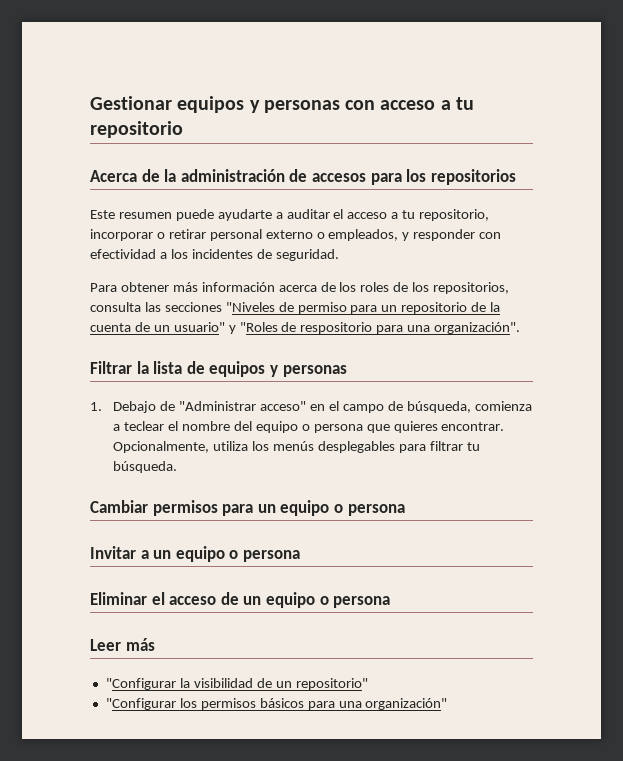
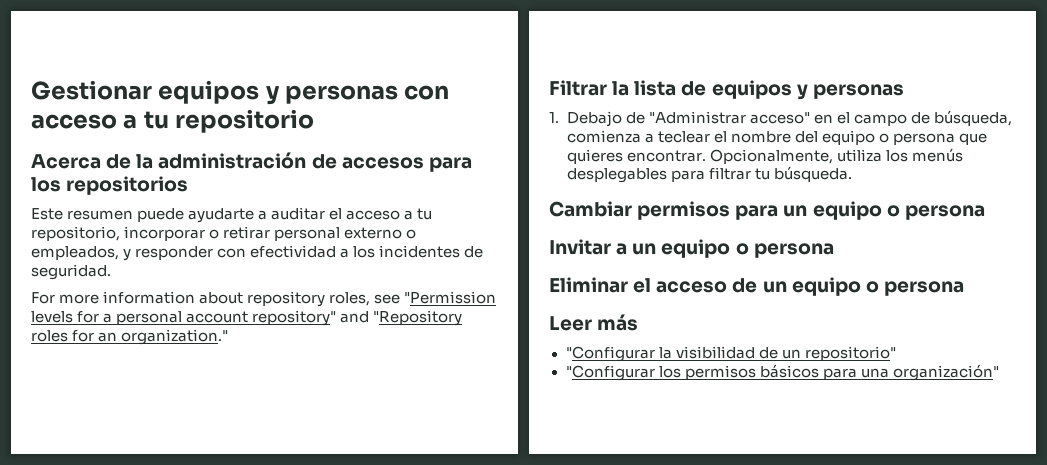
- Para obtener más información acerca de los roles de los repositorios, consulta las secciones "Niveles de permiso para un repositorio de la cuenta de un usuario" y "Roles de respositorio para una organización".
+ For more information about repository roles, see "Permission levels for a personal account repository" and "Repository roles for an organization."

